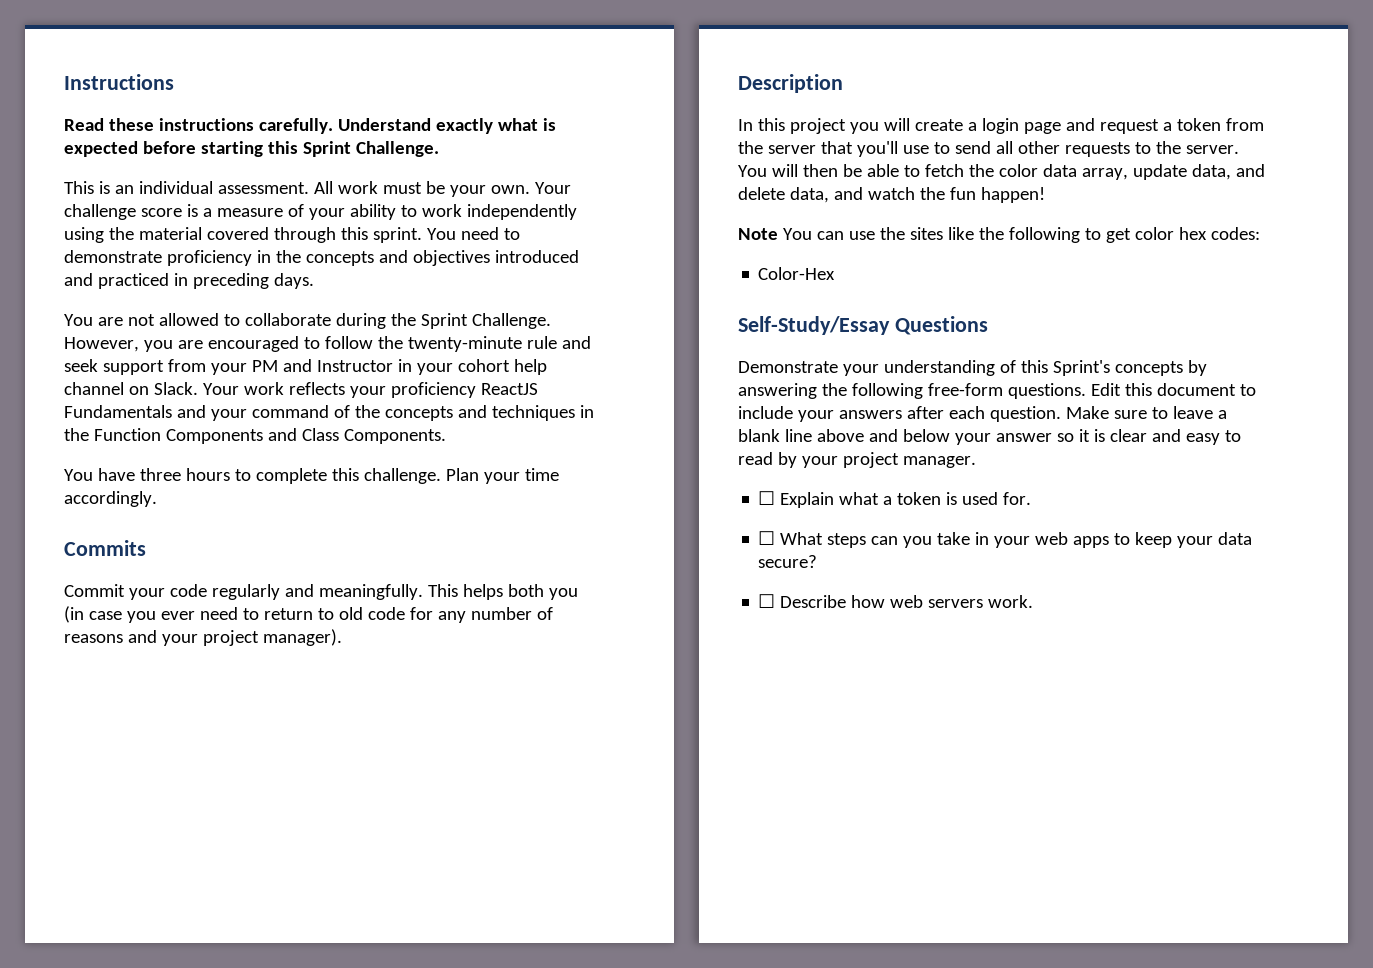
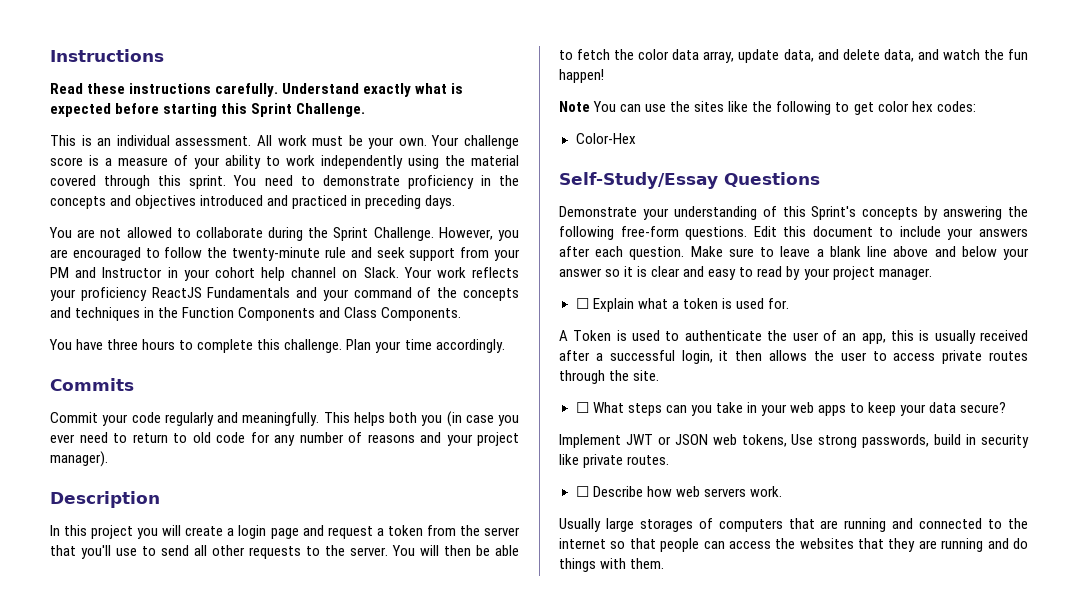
+ A Token is used to authenticate the user of an app, this is usually received after a successful login, it then allows the user to access private routes through the site.
+ Implement JWT or JSON web tokens, Use strong passwords, build in security like private routes.
+ Usually large storages of computers that are running and connected to the internet so that people can access the websites that they are running and do things with them.

